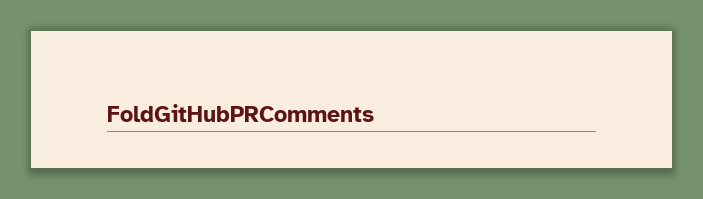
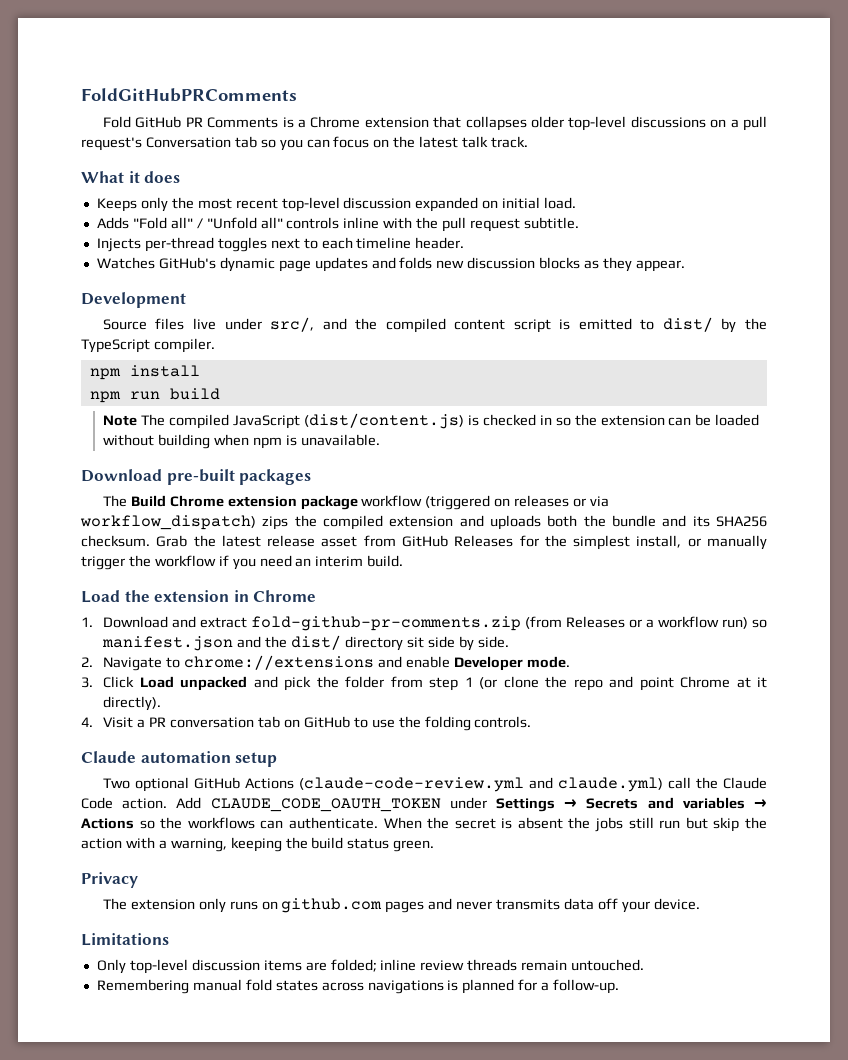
+ Fold GitHub PR Comments is a Chrome extension that collapses older top-level discussions on a pull request's Conversation tab so you can focus on the latest talk track.
+ What it does
+ Keeps only the most recent top-level discussion expanded on initial load.
+ Adds "Fold all" / "Unfold all" controls inline with the pull request subtitle.
+ Injects per-thread toggles next to each timeline header.
+ Watches GitHub's dynamic page updates and folds new discussion blocks as they appear.
+ Development
+ Source files live under src/, and the compiled content script is emitted to dist/ by the TypeScript compiler.
+ npm install
+ npm run build
+ Note The compiled JavaScript (dist/content.js) is checked in so the extension can be loaded without building when npm is unavailable.
+ Download pre-built packages
+ The Build Chrome extension package workflow (triggered on releases or via workflow_dispatch) zips the compiled extension and uploads both the bundle and its SHA256 checksum. Grab the latest release asset from GitHub Releases for the simplest install, or manually trigger the workflow if you need an interim build.
+ Load the extension in Chrome
+ 1. Download and extract fold-github-pr-comments.zip (from Releases or a workflow run) so manifest.json and the dist/ directory sit side by side.
+ 2. Navigate to chrome://extensions and enable Developer mode.
+ 3. Click Load unpacked and pick the folder from step 1 (or clone the repo and point Chrome at it directly).
+ 4. Visit a PR conversation tab on GitHub to use the folding controls.
+ Claude automation setup
+ Two optional GitHub Actions (claude-code-review.yml and claude.yml) call the Claude Code action. Add CLAUDE_CODE_OAUTH_TOKEN under Settings → Secrets and variables → Actions so the workflows can authenticate. When the secret is absent the jobs still run but skip the action with a warning, keeping the build status green.
+ Privacy
+ The extension only runs on github.com pages and never transmits data off your device.
+ Limitations
+ Only top-level discussion items are folded; inline review threads remain untouched.
+ Remembering manual fold states across navigations is planned for a follow-up.

